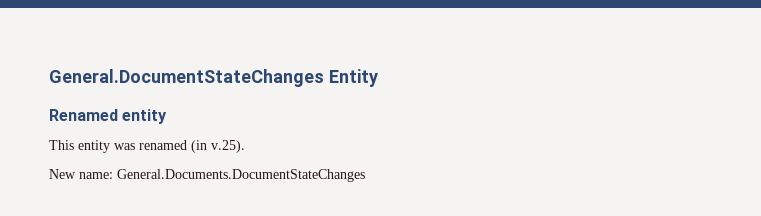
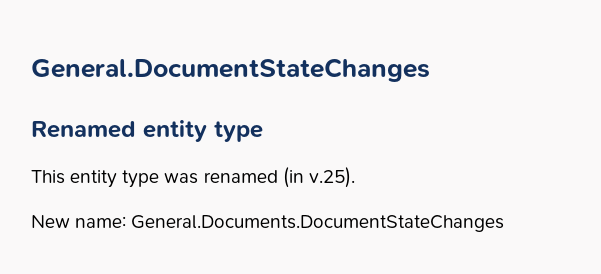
- General.DocumentStateChanges Entity
+ General.DocumentStateChanges
- Renamed entity
+ Renamed entity type
- This entity was renamed (in v.25).
+ This entity type was renamed (in v.25).

